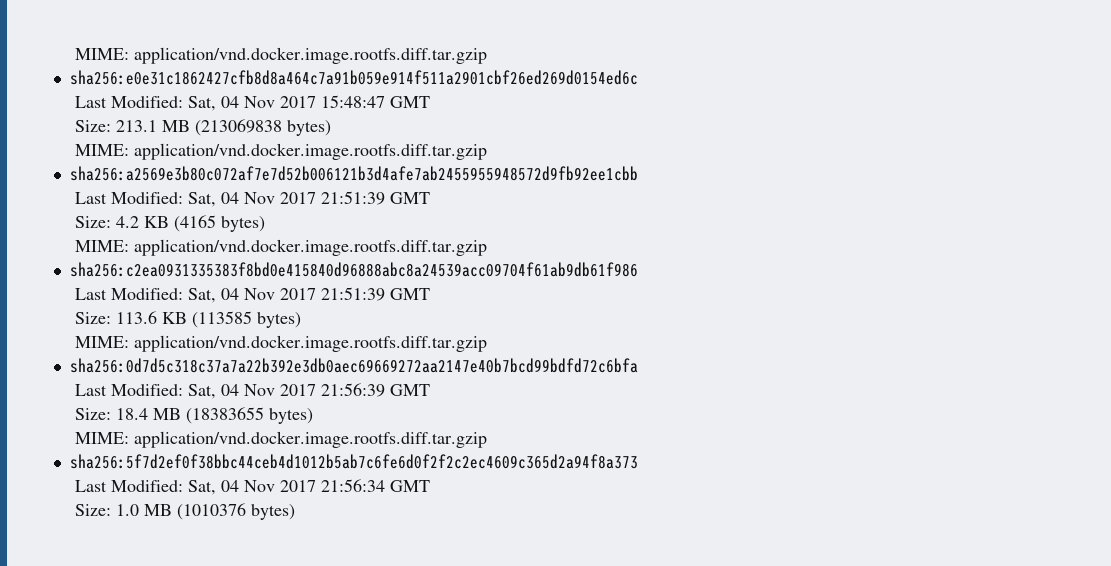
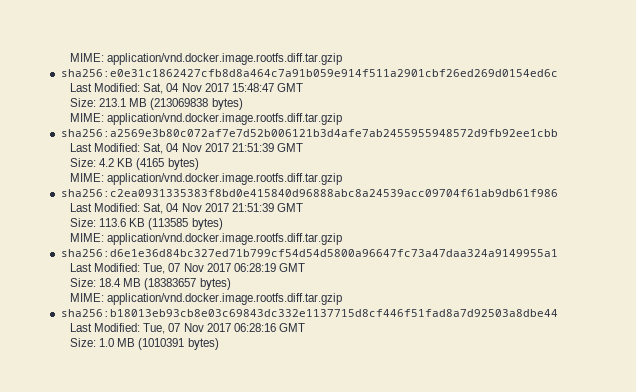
- sha256:0d7d5c318c37a7a22b392e3db0aec69669272aa2147e40b7bcd99bdfd72c6bfa
- Last Modified: Sat, 04 Nov 2017 21:56:39 GMT
+ sha256:d6e1e36d84bc327ed71b799cf54d54d5800a96647fc73a47daa324a9149955a1
+ Last Modified: Tue, 07 Nov 2017 06:28:19 GMT
- Size: 18.4 MB (18383655 bytes)
+ Size: 18.4 MB (18383657 bytes)
  MIME: application/vnd.docker.image.rootfs.diff.tar.gzip
- sha256:5f7d2ef0f38bbc44ceb4d1012b5ab7c6fe6d0f2f2c2ec4609c365d2a94f8a373
- Last Modified: Sat, 04 Nov 2017 21:56:34 GMT
+ sha256:b18013eb93cb8e03c69843dc332e1137715d8cf446f51fad8a7d92503a8dbe44
+ Last Modified: Tue, 07 Nov 2017 06:28:16 GMT
- Size: 1.0 MB (1010376 bytes)
+ Size: 1.0 MB (1010391 bytes)

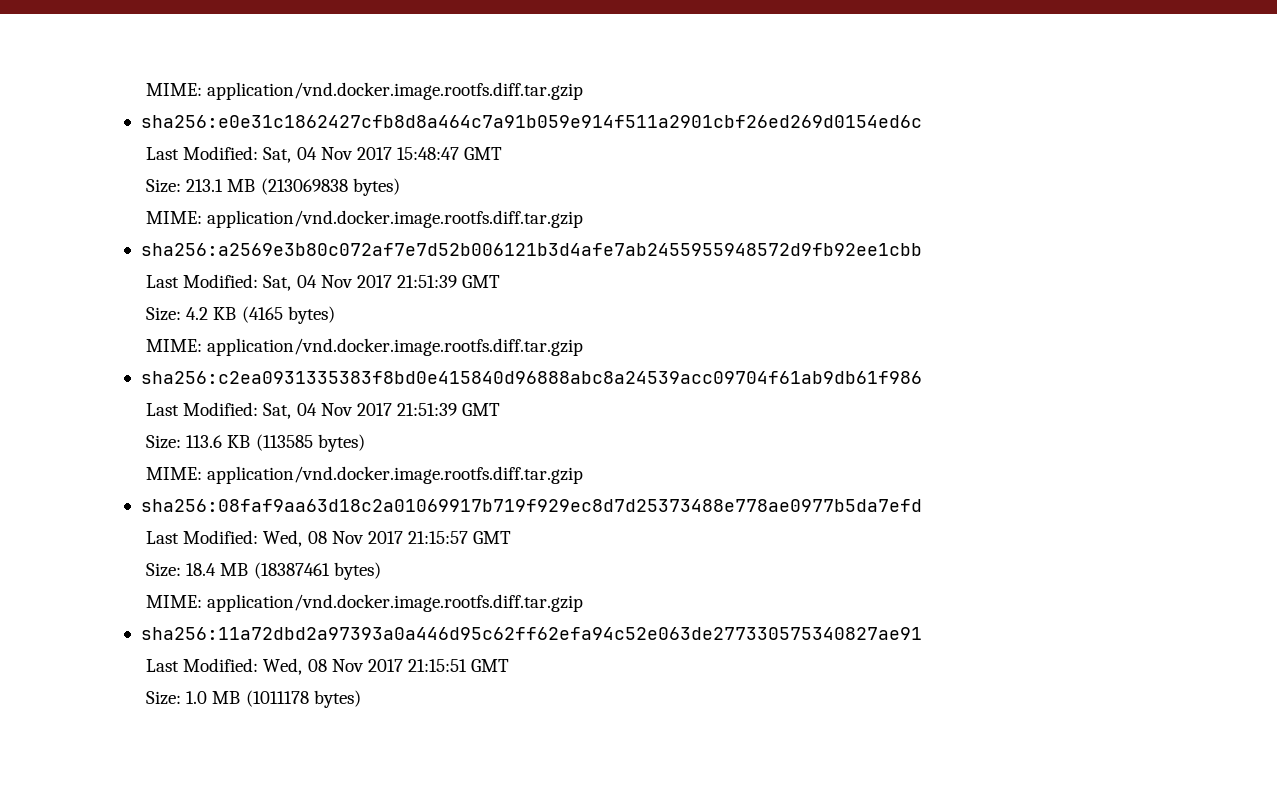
- sha256:d6e1e36d84bc327ed71b799cf54d54d5800a96647fc73a47daa324a9149955a1
- Last Modified: Tue, 07 Nov 2017 06:28:19 GMT
+ sha256:08faf9aa63d18c2a01069917b719f929ec8d7d25373488e778ae0977b5da7efd
+ Last Modified: Wed, 08 Nov 2017 21:15:57 GMT
- Size: 18.4 MB (18383657 bytes)
+ Size: 18.4 MB (18387461 bytes)
  MIME: application/vnd.docker.image.rootfs.diff.tar.gzip
- sha256:b18013eb93cb8e03c69843dc332e1137715d8cf446f51fad8a7d92503a8dbe44
- Last Modified: Tue, 07 Nov 2017 06:28:16 GMT
+ sha256:11a72dbd2a97393a0a446d95c62ff62efa94c52e063de277330575340827ae91
+ Last Modified: Wed, 08 Nov 2017 21:15:51 GMT
- Size: 1.0 MB (1010391 bytes)
+ Size: 1.0 MB (1011178 bytes)

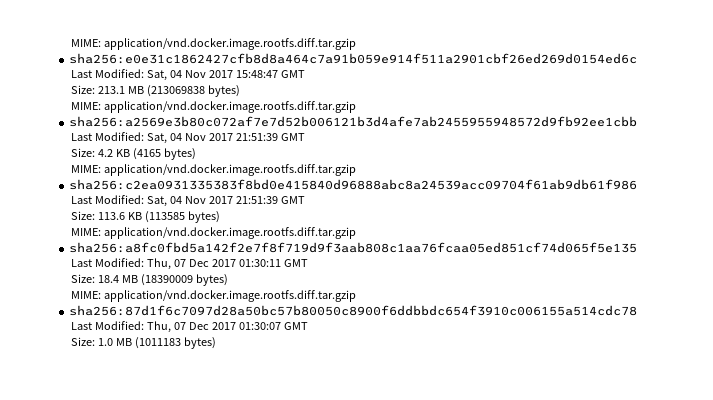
- sha256:08faf9aa63d18c2a01069917b719f929ec8d7d25373488e778ae0977b5da7efd
- Last Modified: Wed, 08 Nov 2017 21:15:57 GMT
+ sha256:a8fc0fbd5a142f2e7f8f719d9f3aab808c1aa76fcaa05ed851cf74d065f5e135
+ Last Modified: Thu, 07 Dec 2017 01:30:11 GMT
- Size: 18.4 MB (18387461 bytes)
+ Size: 18.4 MB (18390009 bytes)
  MIME: application/vnd.docker.image.rootfs.diff.tar.gzip
- sha256:11a72dbd2a97393a0a446d95c62ff62efa94c52e063de277330575340827ae91
- Last Modified: Wed, 08 Nov 2017 21:15:51 GMT
+ sha256:87d1f6c7097d28a50bc57b80050c8900f6ddbbdc654f3910c006155a514cdc78
+ Last Modified: Thu, 07 Dec 2017 01:30:07 GMT
- Size: 1.0 MB (1011178 bytes)
+ Size: 1.0 MB (1011183 bytes)

